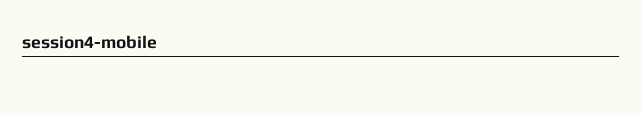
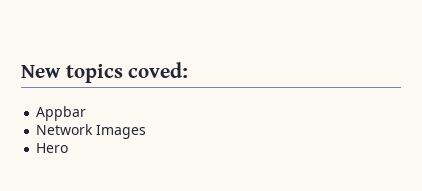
- session4-mobile
+ New topics coved:
+ Appbar
+ Network Images
+ Hero

